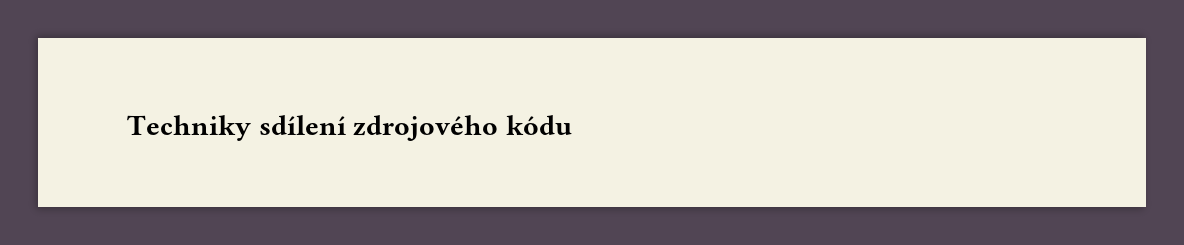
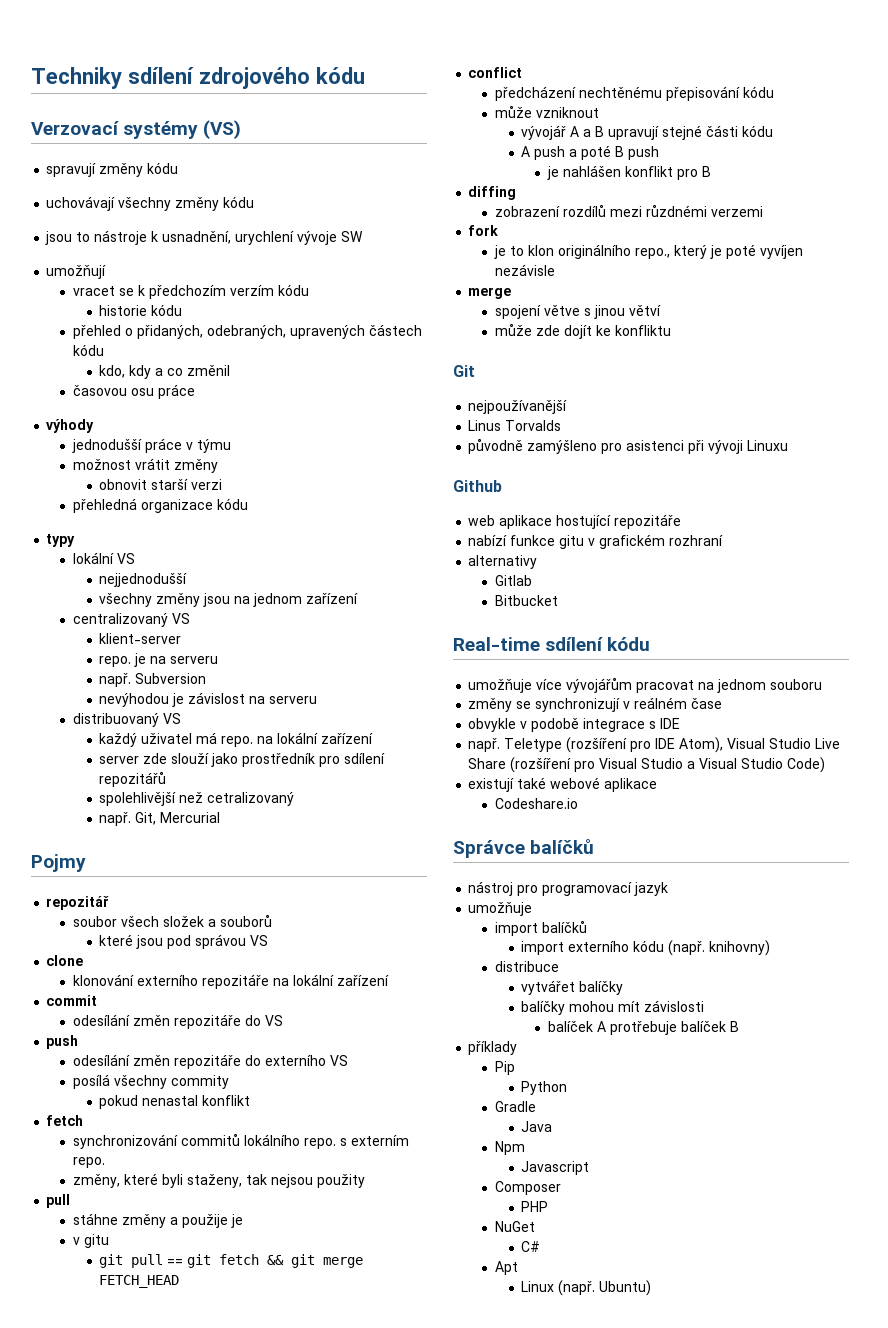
+ Verzovací systémy (VS)
+ spravují změny kódu
+ uchovávají všechny změny kódu
+ jsou to nástroje k usnadnění, urychlení vývoje SW
+ umožňují
+ vracet se k předchozím verzím kódu
+ historie kódu
+ přehled o přidaných, odebraných, upravených částech kódu
+ kdo, kdy a co změnil
+ časovou osu práce
+ výhody
+ jednodušší práce v týmu
+ možnost vrátit změny
+ obnovit starší verzi
+ přehledná organizace kódu
+ typy
+ lokální VS
+ nejjednodušší
+ všechny změny jsou na jednom zařízení
+ centralizovaný VS
+ klient-server
+ repo. je na serveru
+ např. Subversion
+ nevýhodou je závislost na serveru
+ distribuovaný VS
+ každý uživatel má repo. na lokální zařízení
+ server zde slouží jako prostředník pro sdílení repozitářů
+ spolehlivější než cetralizovaný
+ např. Git, Mercurial
+ Pojmy
+ repozitář
+ soubor všech složek a souborů
+ které jsou pod správou VS
+ clone
+ klonování externího repozitáře na lokální zařízení
+ commit
+ odesílání změn repozitáře do VS
+ push
+ odesílání změn repozitáře do externího VS
+ posílá všechny commity
+ pokud nenastal konflikt
+ fetch
+ synchronizování commitů lokálního repo. s externím repo.
+ změny, které byli staženy, tak nejsou použity
+ pull
+ stáhne změny a použije je
+ v gitu
+ git pull == git fetch && git merge FETCH_HEAD
+ conflict
+ předcházení nechtěnému přepisování kódu
+ může vzniknout
+ vývojář A a B upravují stejné části kódu
+ A push a poté B push
+ je nahlášen konflikt pro B
+ diffing
+ zobrazení rozdílů mezi růzdnémi verzemi
+ fork
+ je to klon originálního repo., který je poté vyvíjen nezávisle
+ merge
+ spojení větve s jinou větví
+ může zde dojít ke konfliktu
+ Git
+ nejpoužívanější
+ Linus Torvalds
+ původně zamýšleno pro asistenci při vývoji Linuxu
+ Github
+ web aplikace hostující repozitáře
+ nabízí funkce gitu v grafickém rozhraní
+ alternativy
+ Gitlab
+ Bitbucket
+ Real-time sdílení kódu
+ umožňuje více vývojářům pracovat na jednom souboru
+ změny se synchronizují v reálném čase
+ obvykle v podobě integrace s IDE
+ např. Teletype (rozšíření pro IDE Atom), Visual Studio Live Share (rozšíření pro Visual Studio a Visual Studio Code)
+ existují také webové aplikace
+ Codeshare.io
+ Správce balíčků
+ nástroj pro programovací jazyk
+ umožňuje
+ import balíčků
+ import externího kódu (např. knihovny)
+ distribuce
+ vytvářet balíčky
+ balíčky mohou mít závislosti
+ balíček A protřebuje balíček B
+ příklady
+ Pip
+ Python
+ Gradle
+ Java
+ Npm
+ Javascript
+ Composer
+ PHP
+ NuGet
+ C#
+ Apt
+ Linux (např. Ubuntu)

